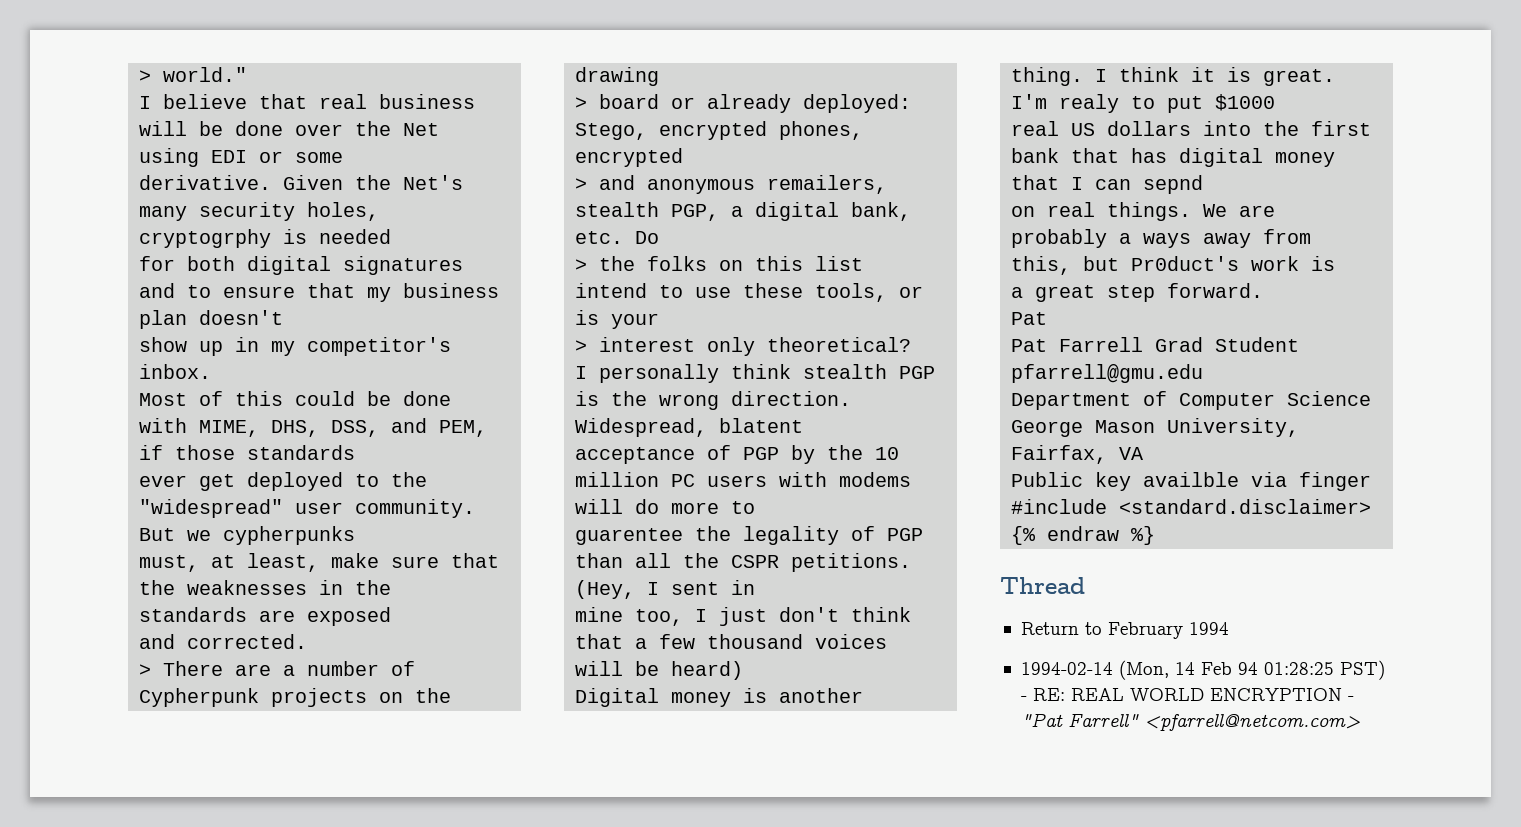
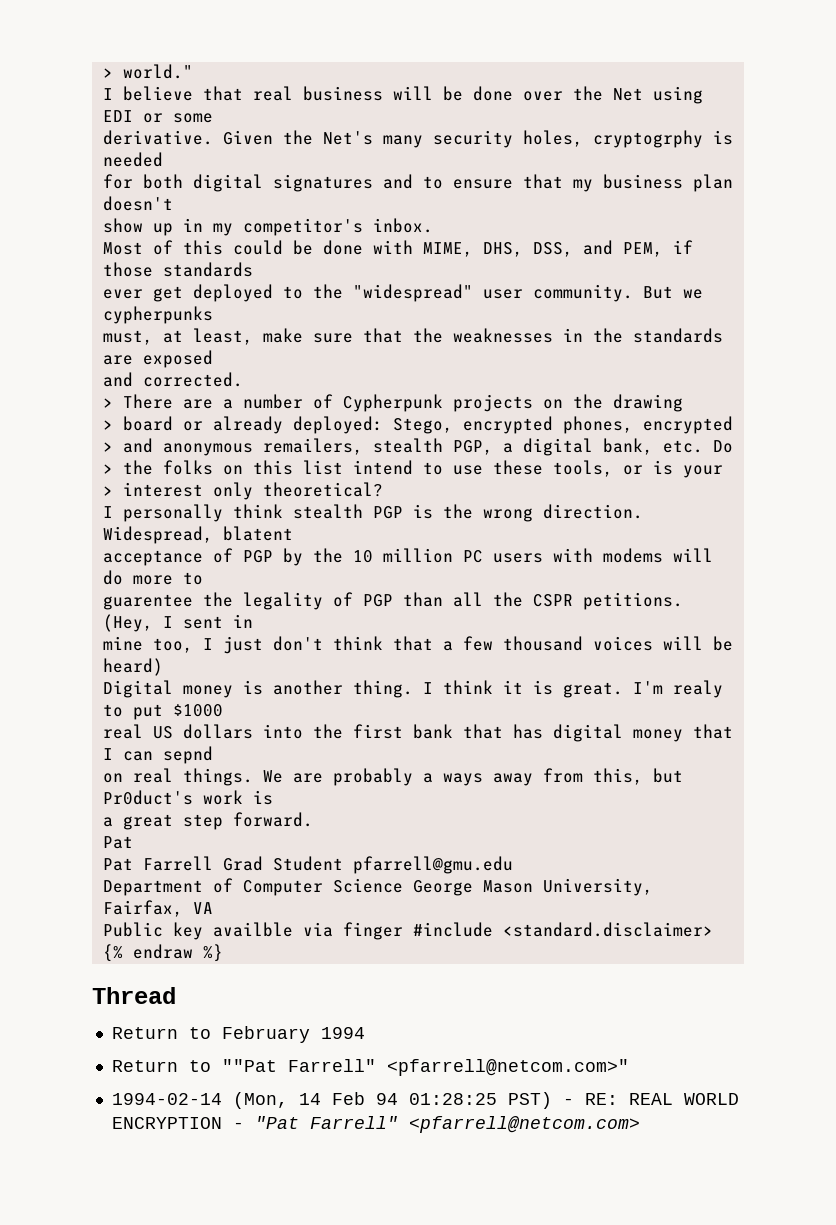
+ Return to ""Pat Farrell" <pfarrell@netcom.com>"

